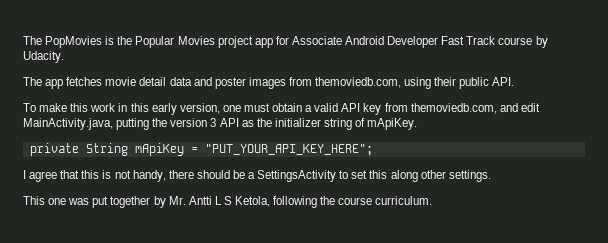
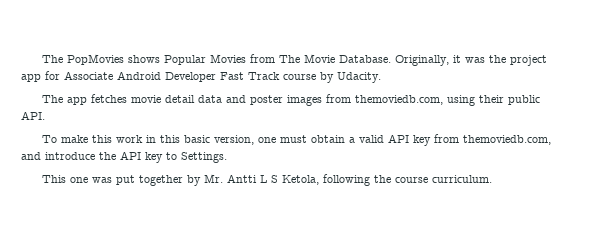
- The PopMovies is the Popular Movies project app for Associate Android Developer Fast Track course by Udacity.
+ The PopMovies shows Popular Movies from The Movie Database. Originally, it was the project app for Associate Android Developer Fast Track course by Udacity.
- To make this work in this early version, one must obtain a valid API key from themoviedb.com, and edit MainActivity.java, putting the version 3 API as the initializer string of mApiKey.
- private String mApiKey = "PUT_YOUR_API_KEY_HERE";
- I agree that this is not handy, there should be a SettingsActivity to set this along other settings.
+ To make this work in this basic version, one must obtain a valid API key from themoviedb.com, and introduce the API key to Settings.

